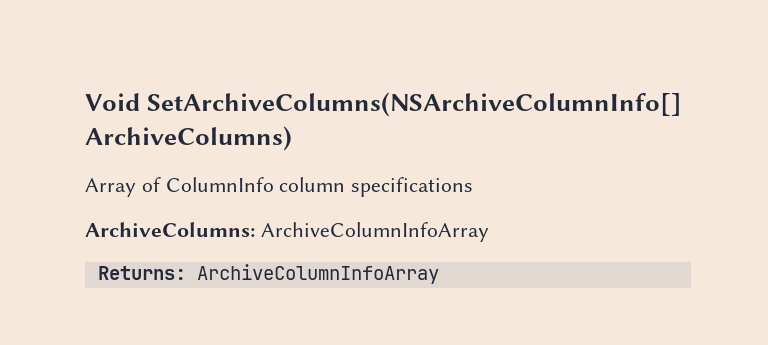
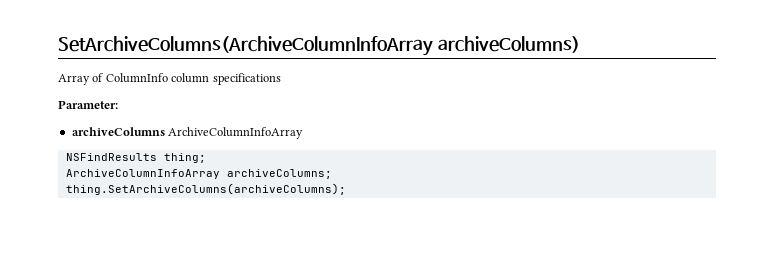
- Void SetArchiveColumns(NSArchiveColumnInfo[] ArchiveColumns)
+ SetArchiveColumns(ArchiveColumnInfoArray archiveColumns)
- ArchiveColumns: ArchiveColumnInfoArray
+ Parameter:
+ archiveColumns ArchiveColumnInfoArray
- Returns: ArchiveColumnInfoArray
+ NSFindResults thing;
+ ArchiveColumnInfoArray archiveColumns;
+ thing.SetArchiveColumns(archiveColumns);

